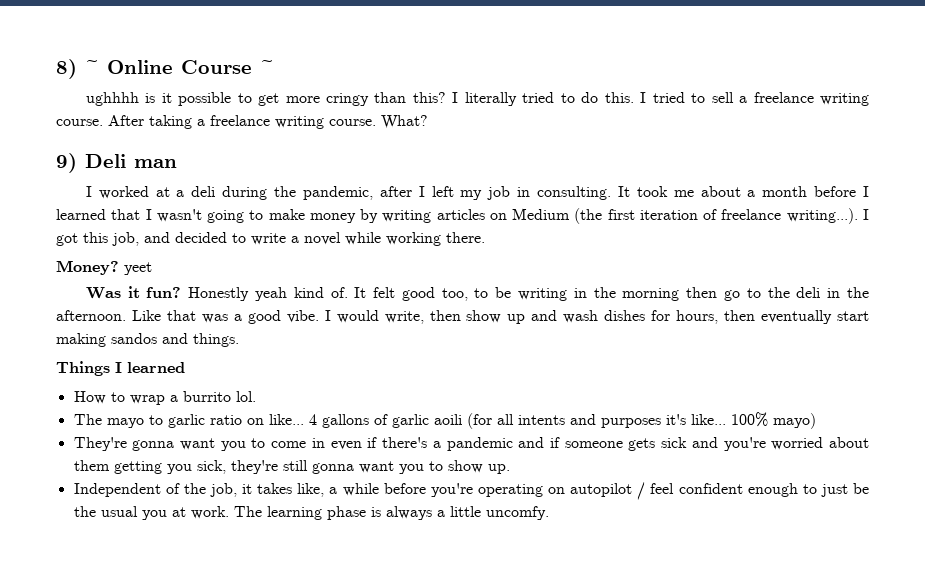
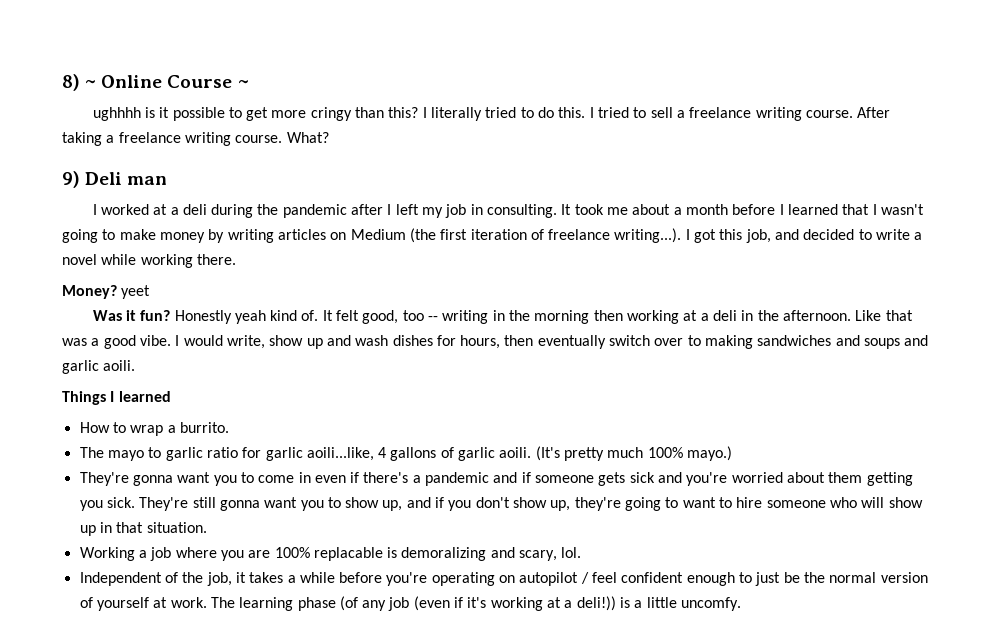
- I worked at a deli during the pandemic, after I left my job in consulting.
+ I worked at a deli during the pandemic after I left my job in consulting.
- It felt good too, to be writing in the morning then go to the deli in the afternoon.
+ It felt good, too -- writing in the morning then working at a deli in the afternoon.
- I would write, then show up and wash dishes for hours, then eventually start making sandos and things.
+ I would write, show up and wash dishes for hours, then eventually switch over to making sandwiches and soups and garlic aoili.
- How to wrap a burrito lol.
+ How to wrap a burrito.
- The mayo to garlic ratio on like... 4 gallons of garlic aoili (for all intents and purposes it's like... 100% mayo)
+ The mayo to garlic ratio for garlic aoili...like, 4 gallons of garlic aoili. (It's pretty much 100% mayo.)
- They're gonna want you to come in even if there's a pandemic and if someone gets sick and you're worried about them getting you sick, they're still gonna want you to show up.
+ They're gonna want you to come in even if there's a pandemic and if someone gets sick and you're worried about them getting you sick. They're still gonna want you to show up, and if you don't show up, they're going to want to hire someone who will show up in that situation.
+ Working a job where you are 100% replacable is demoralizing and scary, lol.
- Independent of the job, it takes like, a while before you're operating on autopilot / feel confident enough to just be the usual you at work.
+ Independent of the job, it takes a while before you're operating on autopilot / feel confident enough to just be the normal version of yourself at work.
- The learning phase is always a little uncomfy.
+ The learning phase (of any job (even if it's working at a deli!)) is a little uncomfy.

